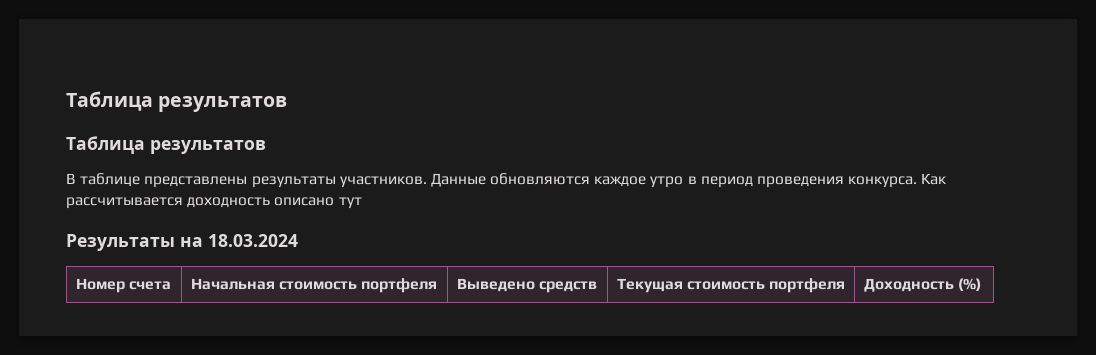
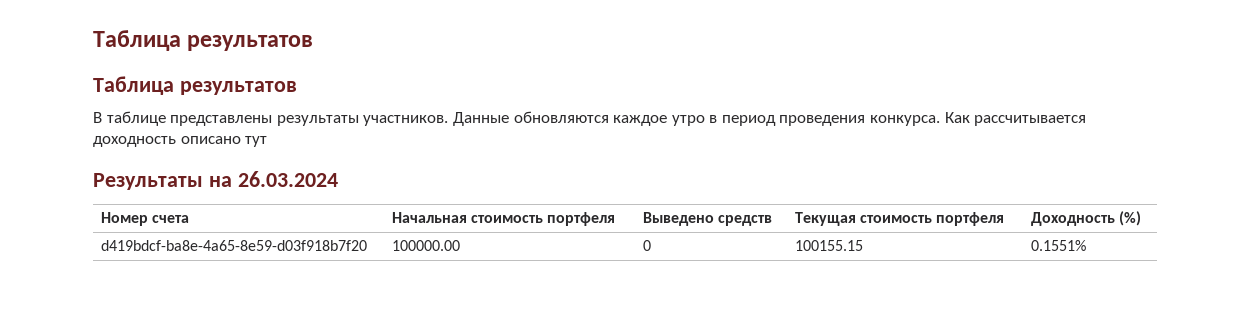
- Результаты на 18.03.2024
+ Результаты на 26.03.2024
+ d419bdcf-ba8e-4a65-8e59-d03f918b7f20 | 100000.00 | 0 | 100155.15 | 0.1551%

